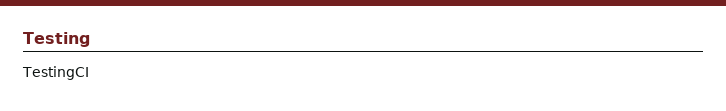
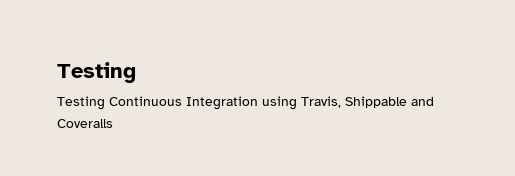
- TestingCI
+ Testing Continuous Integration using Travis, Shippable and Coveralls

